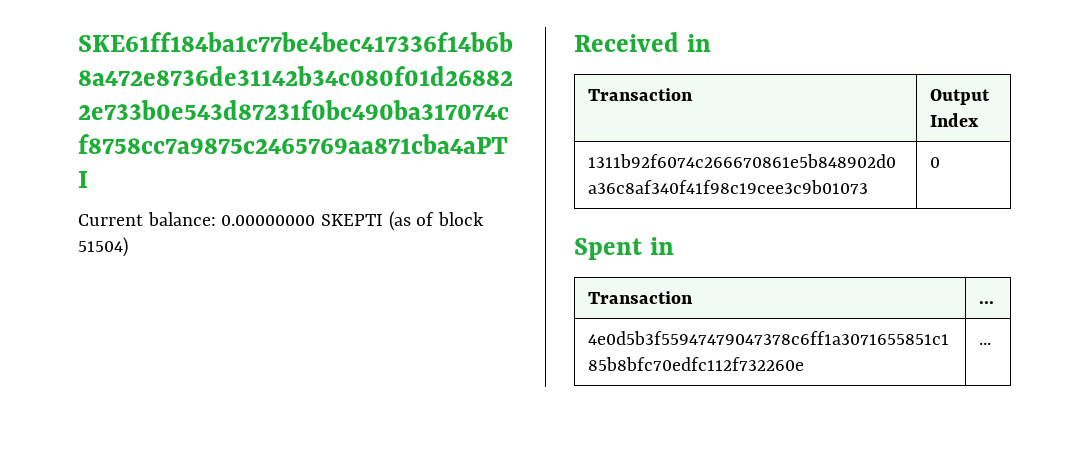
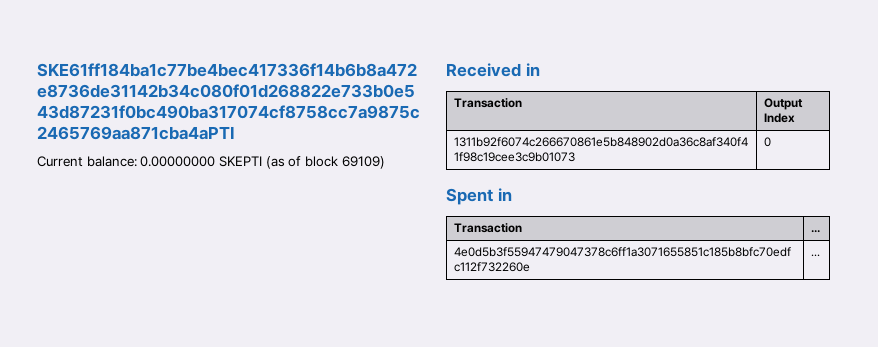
- Current balance: 0.00000000 SKEPTI (as of block 51504)
+ Current balance: 0.00000000 SKEPTI (as of block 69109)

